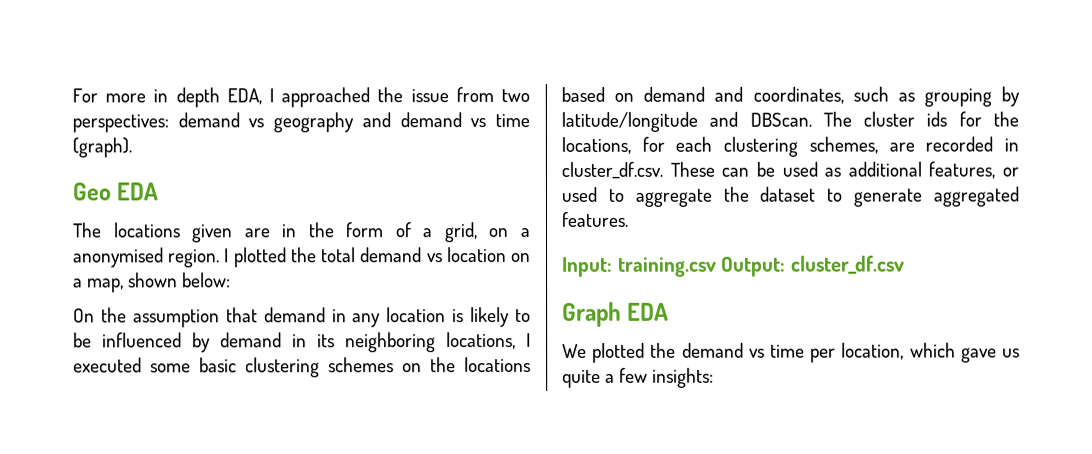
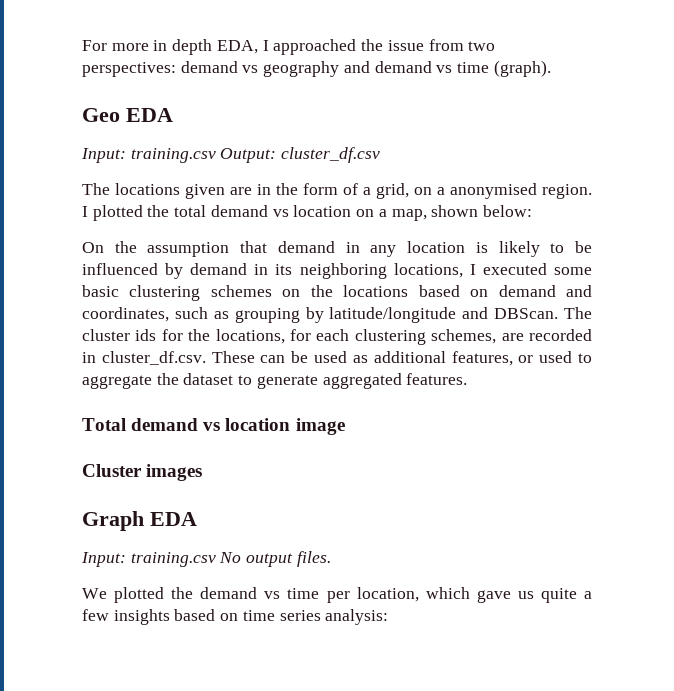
+ Input: training.csv Output: cluster_df.csv
- Input: training.csv Output: cluster_df.csv
+ Total demand vs location image
+ Cluster images
  Graph EDA
+ Input: training.csv No output files.
- We plotted the demand vs time per location, which gave us quite a few insights:
+ We plotted the demand vs time per location, which gave us quite a few insights based on time series analysis:

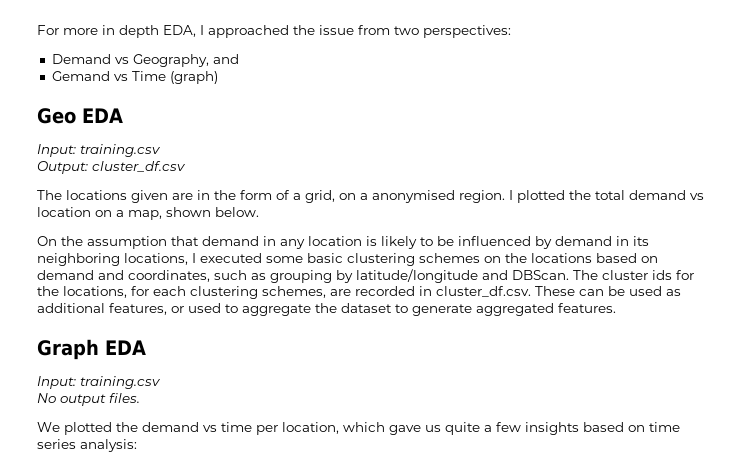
- For more in depth EDA, I approached the issue from two perspectives: demand vs geography and demand vs time (graph).
+ For more in depth EDA, I approached the issue from two perspectives:
+ Demand vs Geography, and
+ Gemand vs Time (graph)
  Geo EDA
- Input: training.csv Output: cluster_df.csv
+ Input: training.csv
+ Output: cluster_df.csv
- I plotted the total demand vs location on a map, shown below:
+ I plotted the total demand vs location on a map, shown below.
- Total demand vs location image
- Cluster images
  Graph EDA
- Input: training.csv No output files.
+ Input: training.csv
+ No output files.

